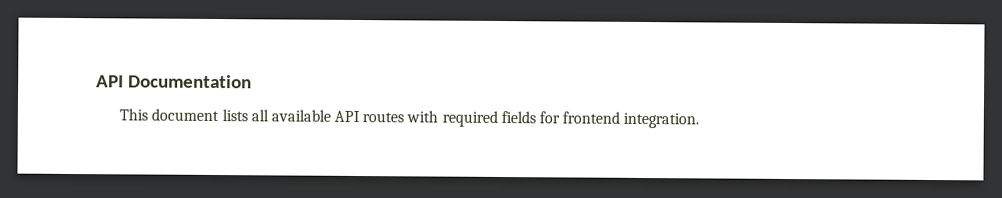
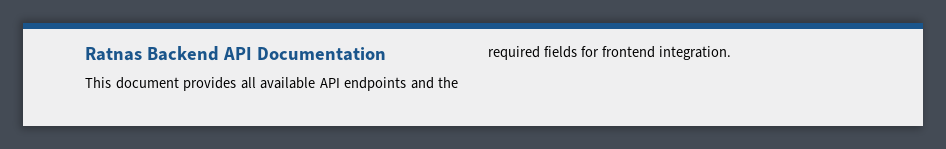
- API Documentation
+ Ratnas Backend API Documentation
- This document lists all available API routes with required fields for frontend integration.
+ This document provides all available API endpoints and the required fields for frontend integration.

